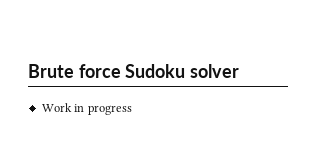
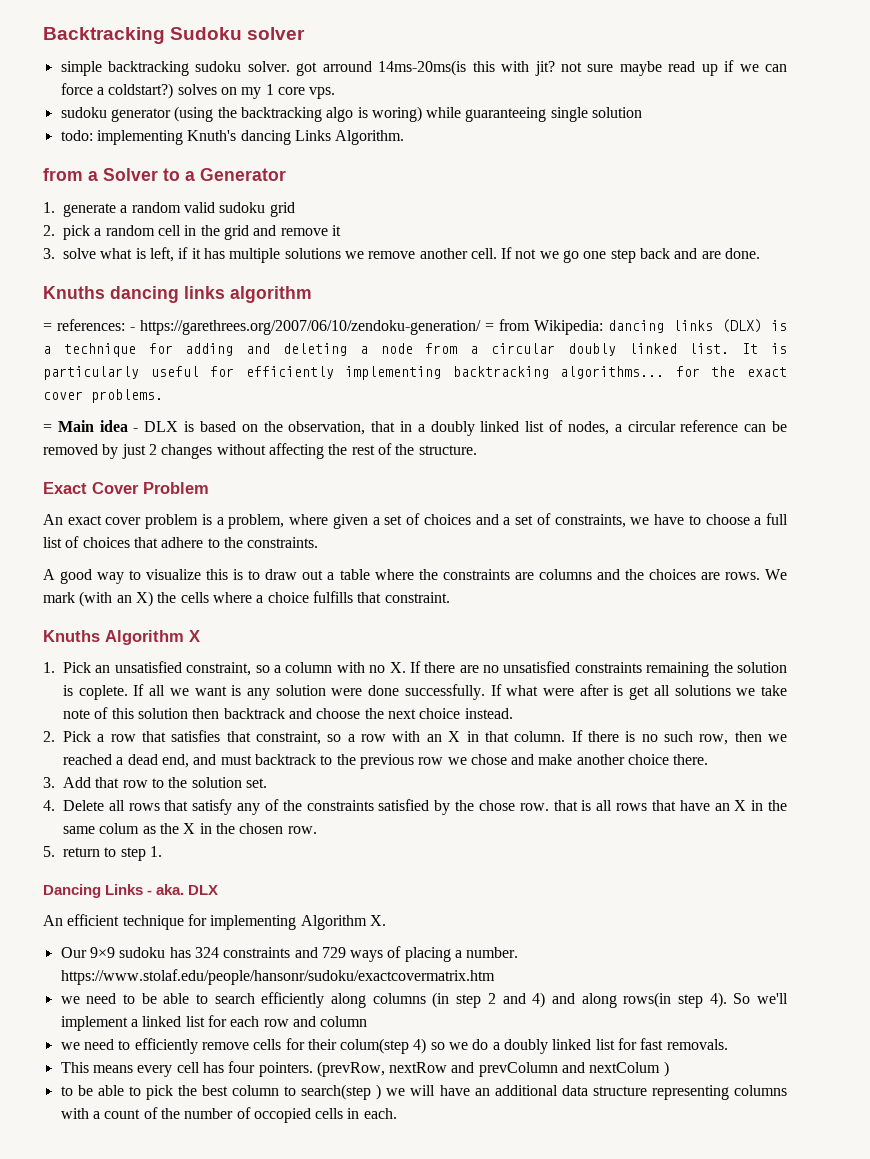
- Brute force Sudoku solver
+ Backtracking Sudoku solver
- Work in progress
+ simple backtracking sudoku solver. got arround 14ms-20ms(is this with jit? not sure maybe read up if we can force a coldstart?) solves on my 1 core vps.
+ sudoku generator (using the backtracking algo is woring) while guaranteeing single solution
+ todo: implementing Knuth's dancing Links Algorithm.
+ from a Solver to a Generator
+ 1. generate a random valid sudoku grid
+ 2. pick a random cell in the grid and remove it
+ 3. solve what is left, if it has multiple solutions we remove another cell. If not we go one step back and are done.
+ Knuths dancing links algorithm
+ = references: - https://garethrees.org/2007/06/10/zendoku-generation/ = from Wikipedia: dancing links (DLX) is a technique for adding and deleting a node from a circular doubly linked list. It is particularly useful for efficiently implementing backtracking algorithms... for the exact cover problems.
+ = Main idea - DLX is based on the observation, that in a doubly linked list of nodes, a circular reference can be removed by just 2 changes without affecting the rest of the structure.
+ Exact Cover Problem
+ An exact cover problem is a problem, where given a set of choices and a set of constraints, we have to choose a full list of choices that adhere to the constraints.
+ A good way to visualize this is to draw out a table where the constraints are columns and the choices are rows. We mark (with an X) the cells where a choice fulfills that constraint.
+ Knuths Algorithm X
+ 1. Pick an unsatisfied constraint, so a column with no X. If there are no unsatisfied constraints remaining the solution is coplete. If all we want is any solution were done successfully. If what were after is get all solutions we take note of this solution then backtrack and choose the next choice instead.
+ 2. Pick a row that satisfies that constraint, so a row with an X in that column. If there is no such row, then we reached a dead end, and must backtrack to the previous row we chose and make another choice there.
+ 3. Add that row to the solution set.
+ 4. Delete all rows that satisfy any of the constraints satisfied by the chose row. that is all rows that have an X in the same colum as the X in the chosen row.
+ 5. return to step 1.
+ Dancing Links - aka. DLX
+ An efficient technique for implementing Algorithm X.
+ Our 9×9 sudoku has 324 constraints and 729 ways of placing a number. https://www.stolaf.edu/people/hansonr/sudoku/exactcovermatrix.htm
+ we need to be able to search efficiently along columns (in step 2 and 4) and along rows(in step 4). So we'll implement a linked list for each row and column
+ we need to efficiently remove cells for their colum(step 4) so we do a doubly linked list for fast removals.
+ This means every cell has four pointers. (prevRow, nextRow and prevColumn and nextColum )
+ to be able to pick the best column to search(step ) we will have an additional data structure representing columns with a count of the number of occopied cells in each.

